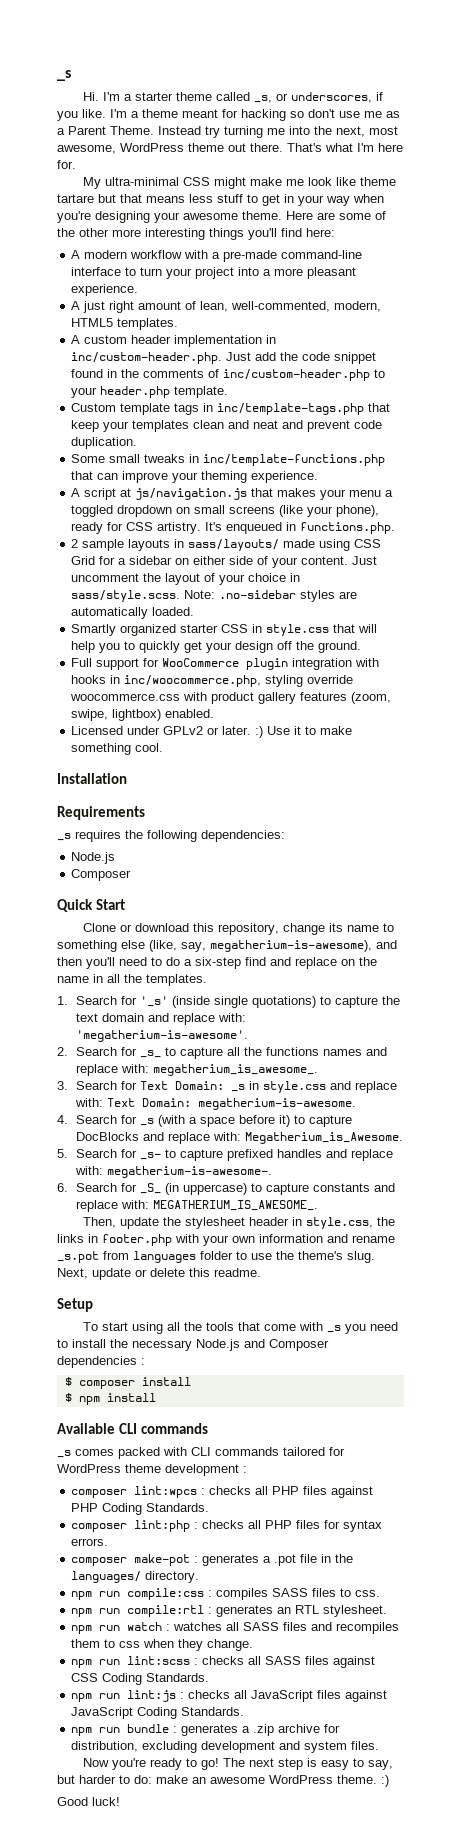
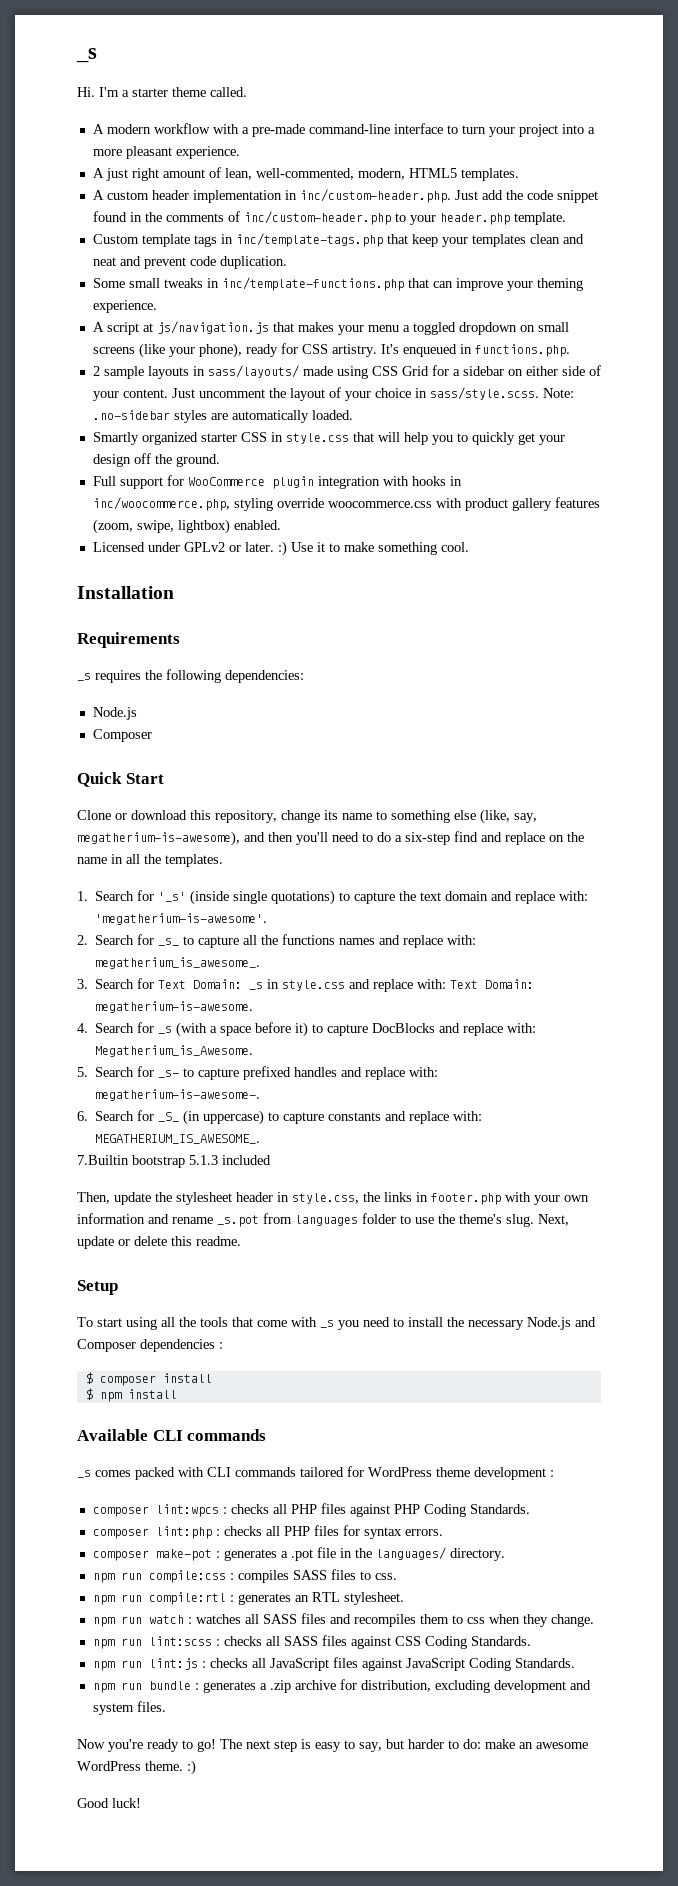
- Hi. I'm a starter theme called _s, or underscores, if you like. I'm a theme meant for hacking so don't use me as a Parent Theme. Instead try turning me into the next, most awesome, WordPress theme out there. That's what I'm here for.
- My ultra-minimal CSS might make me look like theme tartare but that means less stuff to get in your way when you're designing your awesome theme. Here are some of the other more interesting things you'll find here:
+ Hi. I'm a starter theme called.
+ 7.Builtin bootstrap 5.1.3 included

